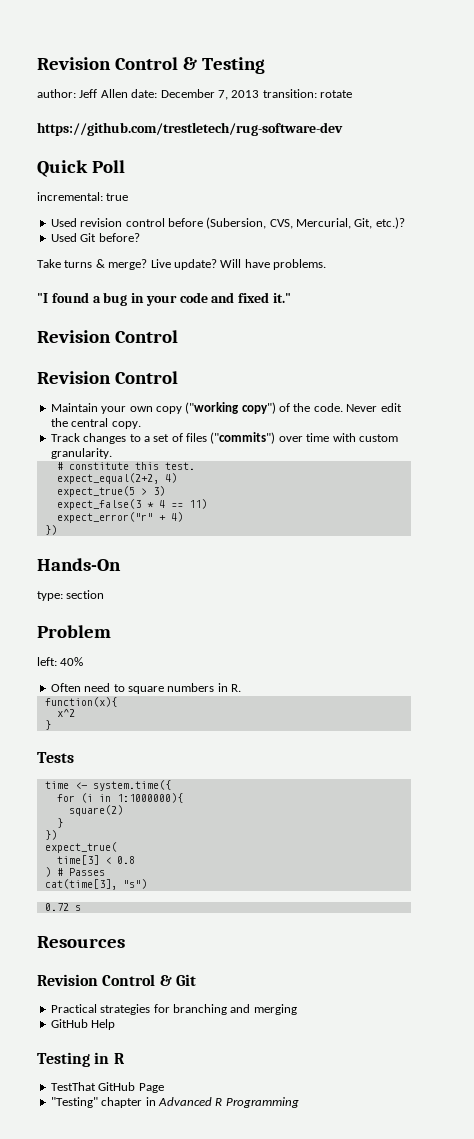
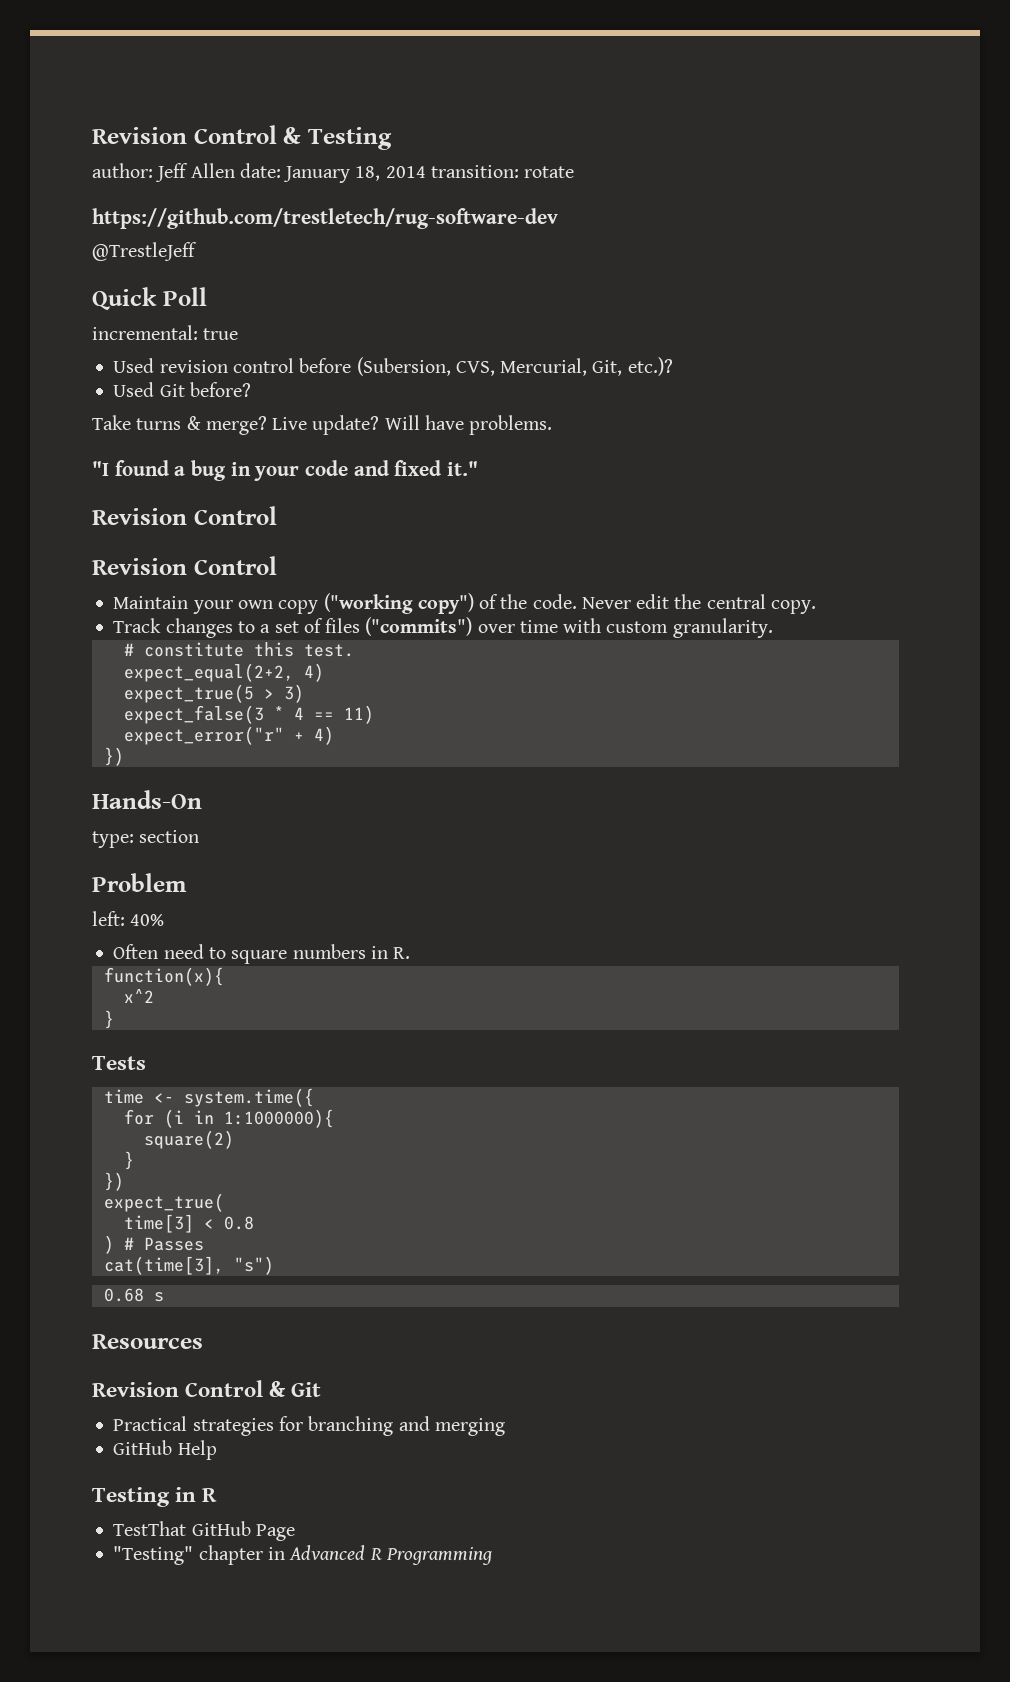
- author: Jeff Allen date: December 7, 2013 transition: rotate
+ author: Jeff Allen date: January 18, 2014 transition: rotate
+ @TrestleJeff
- 0.72 s
+ 0.68 s

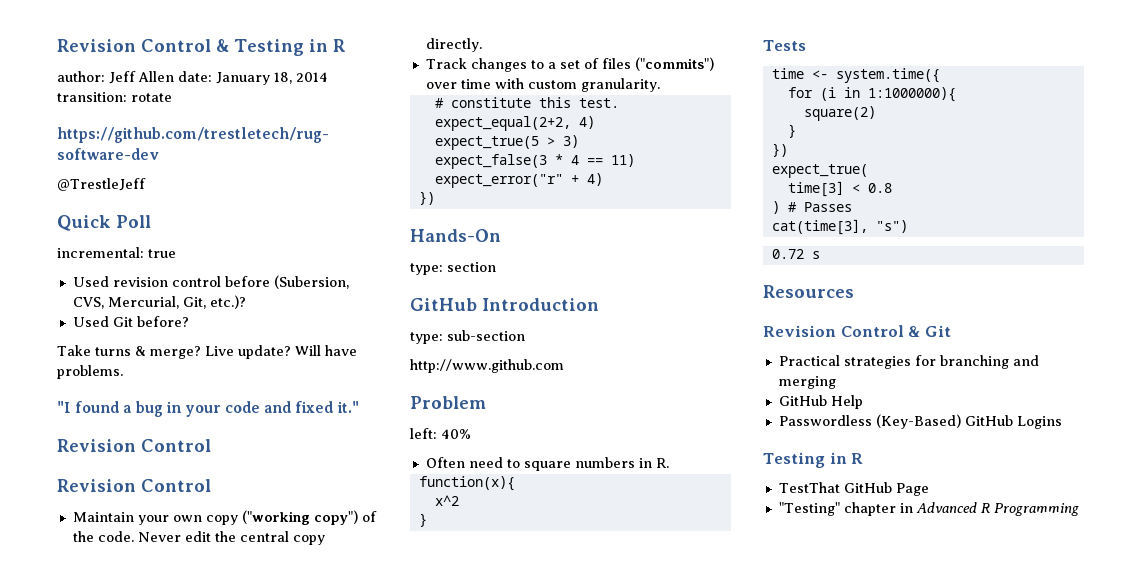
- Revision Control & Testing
+ Revision Control & Testing in R
- Never edit the central copy.
+ Never edit the central copy directly.
+ GitHub Introduction
+ type: sub-section
+ http://www.github.com
- 0.68 s
+ 0.72 s
+ Passwordless (Key-Based) GitHub Logins

